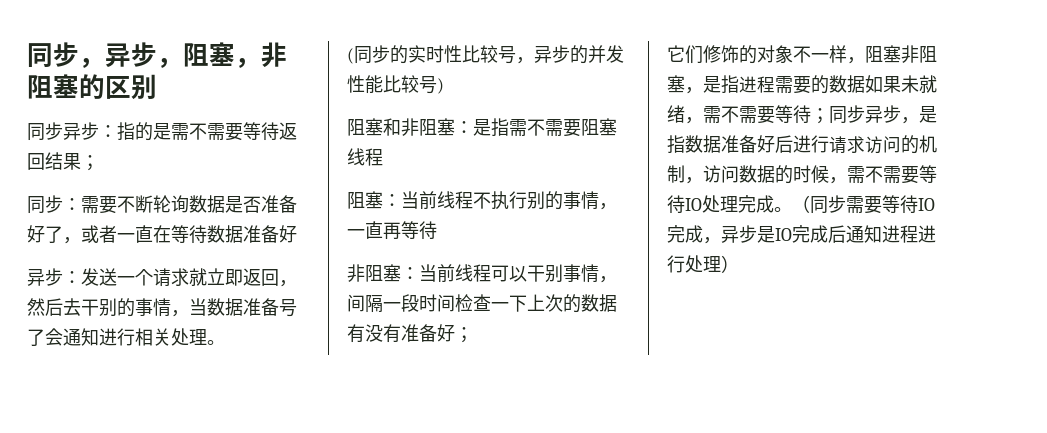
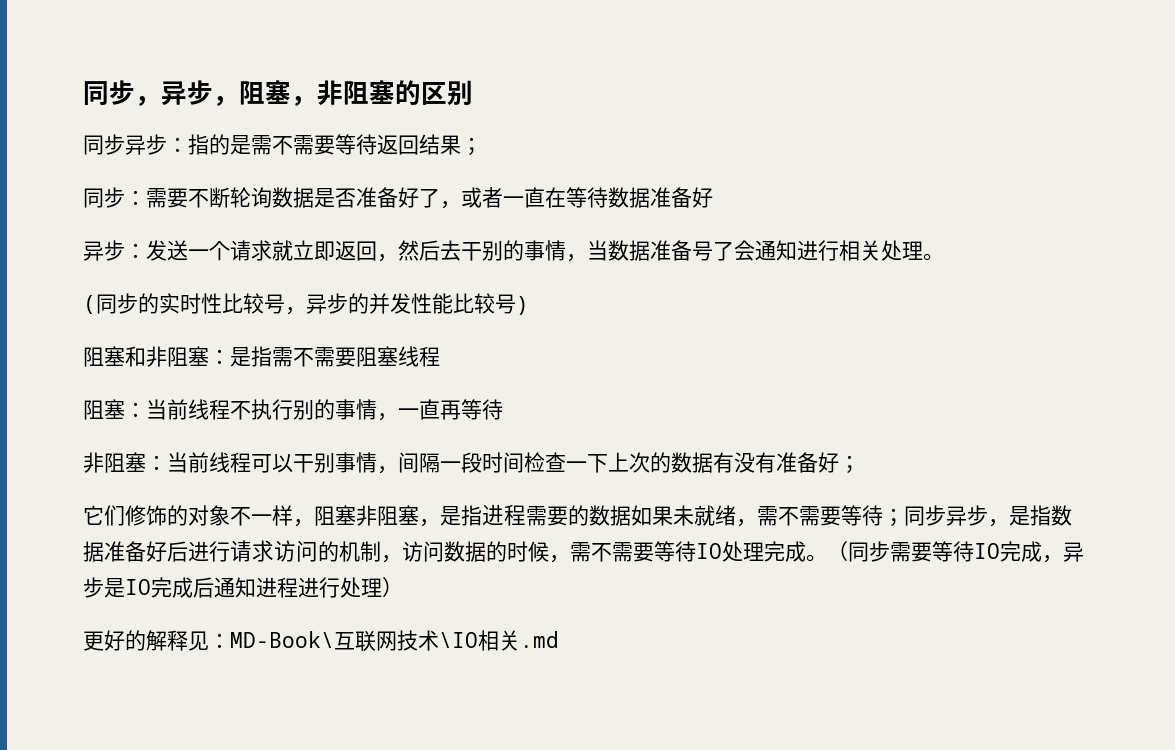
+ 更好的解释见：MD-Book\互联网技术\IO相关.md

